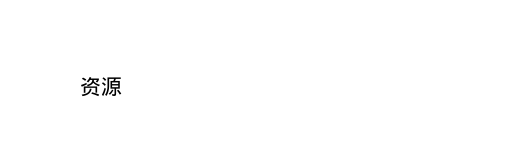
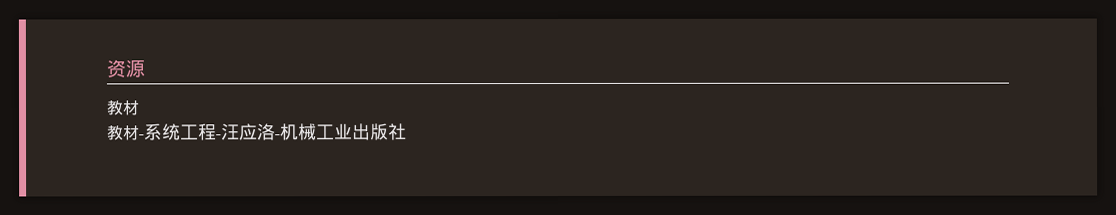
  资源
+ 教材
+ 教材-系统工程-汪应洛-机械工业出版社

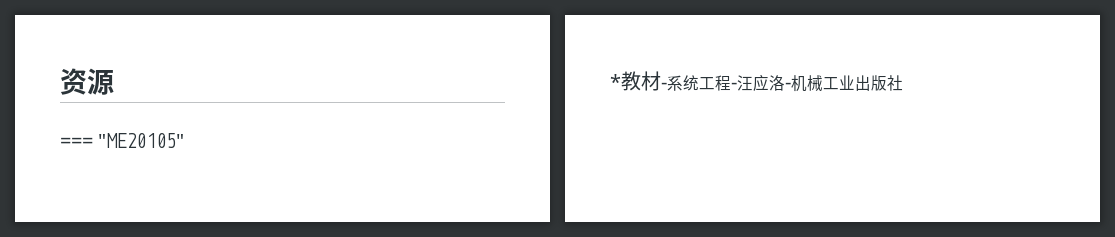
  资源
- 教材
- 教材-系统工程-汪应洛-机械工业出版社
+ === "ME20105"
+ *教材-系统工程-汪应洛-机械工业出版社

